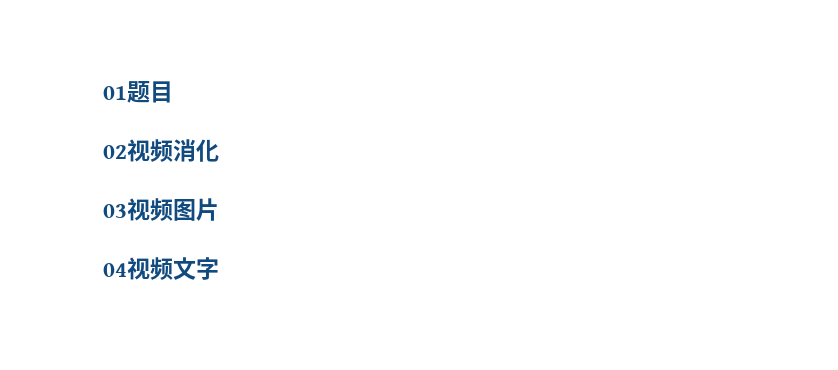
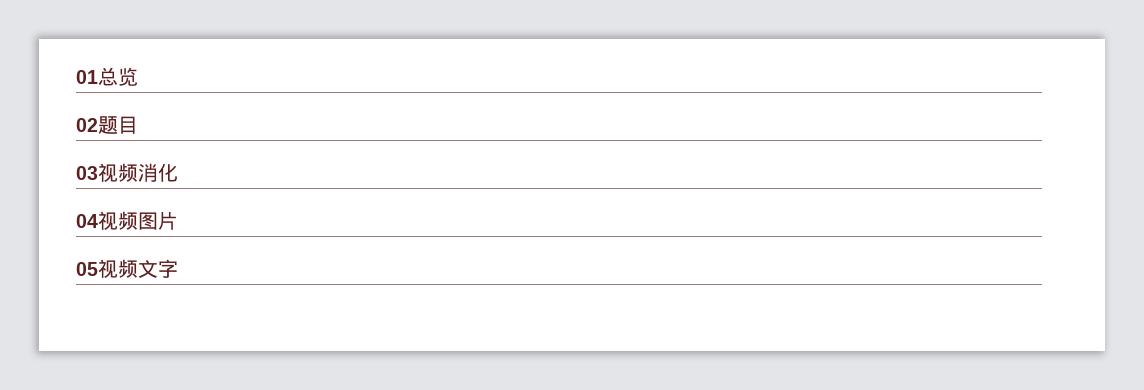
- 01题目
+ 01总览
+ 02题目
- 02视频消化
+ 03视频消化
- 03视频图片
+ 04视频图片
- 04视频文字
+ 05视频文字

